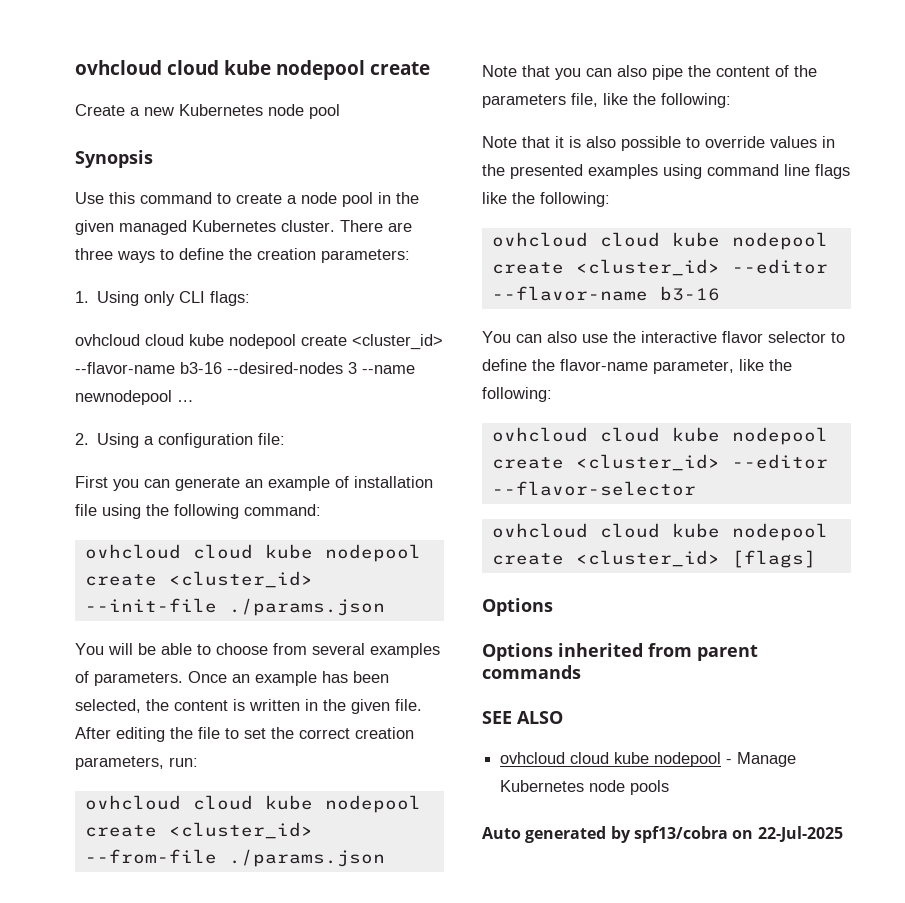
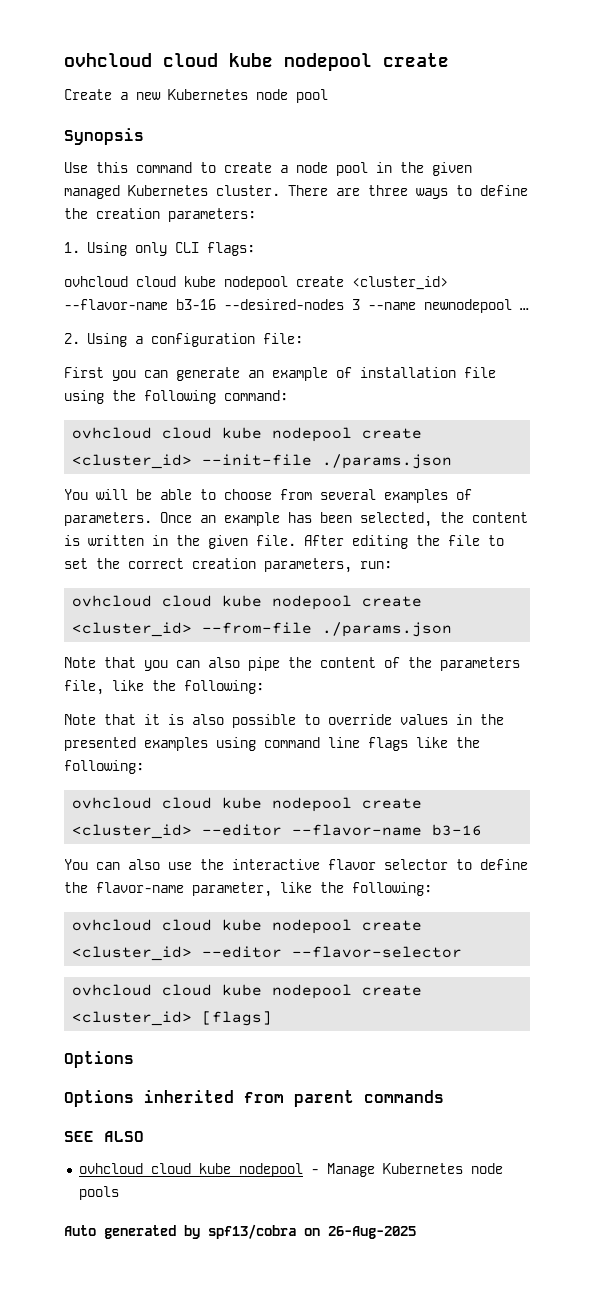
- Auto generated by spf13/cobra on 22-Jul-2025
+ Auto generated by spf13/cobra on 26-Aug-2025

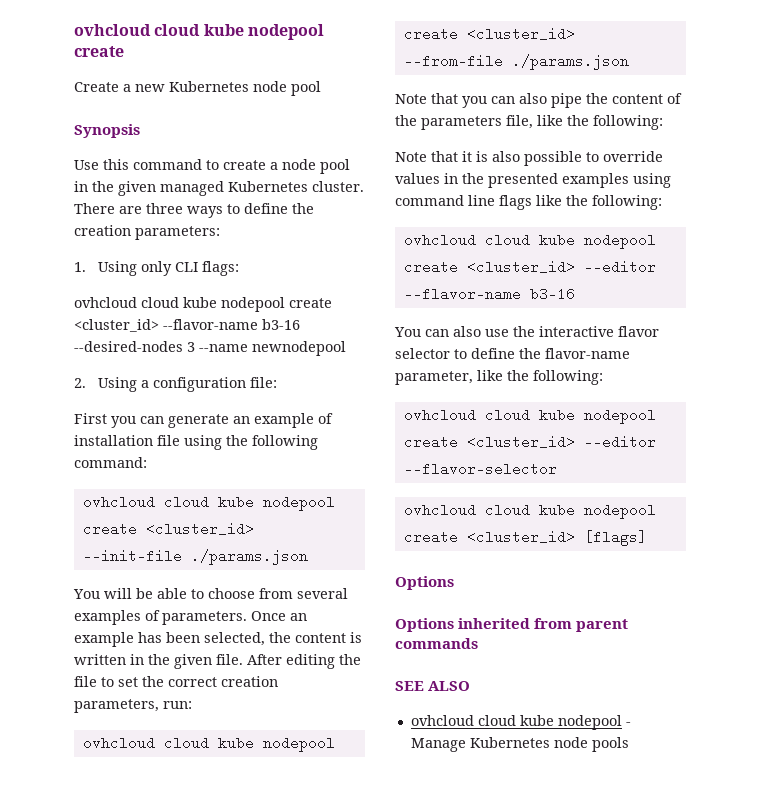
- ovhcloud cloud kube nodepool create <cluster_id> --flavor-name b3-16 --desired-nodes 3 --name newnodepool …
+ ovhcloud cloud kube nodepool create <cluster_id> --flavor-name b3-16 --desired-nodes 3 --name newnodepool
- Auto generated by spf13/cobra on 26-Aug-2025

